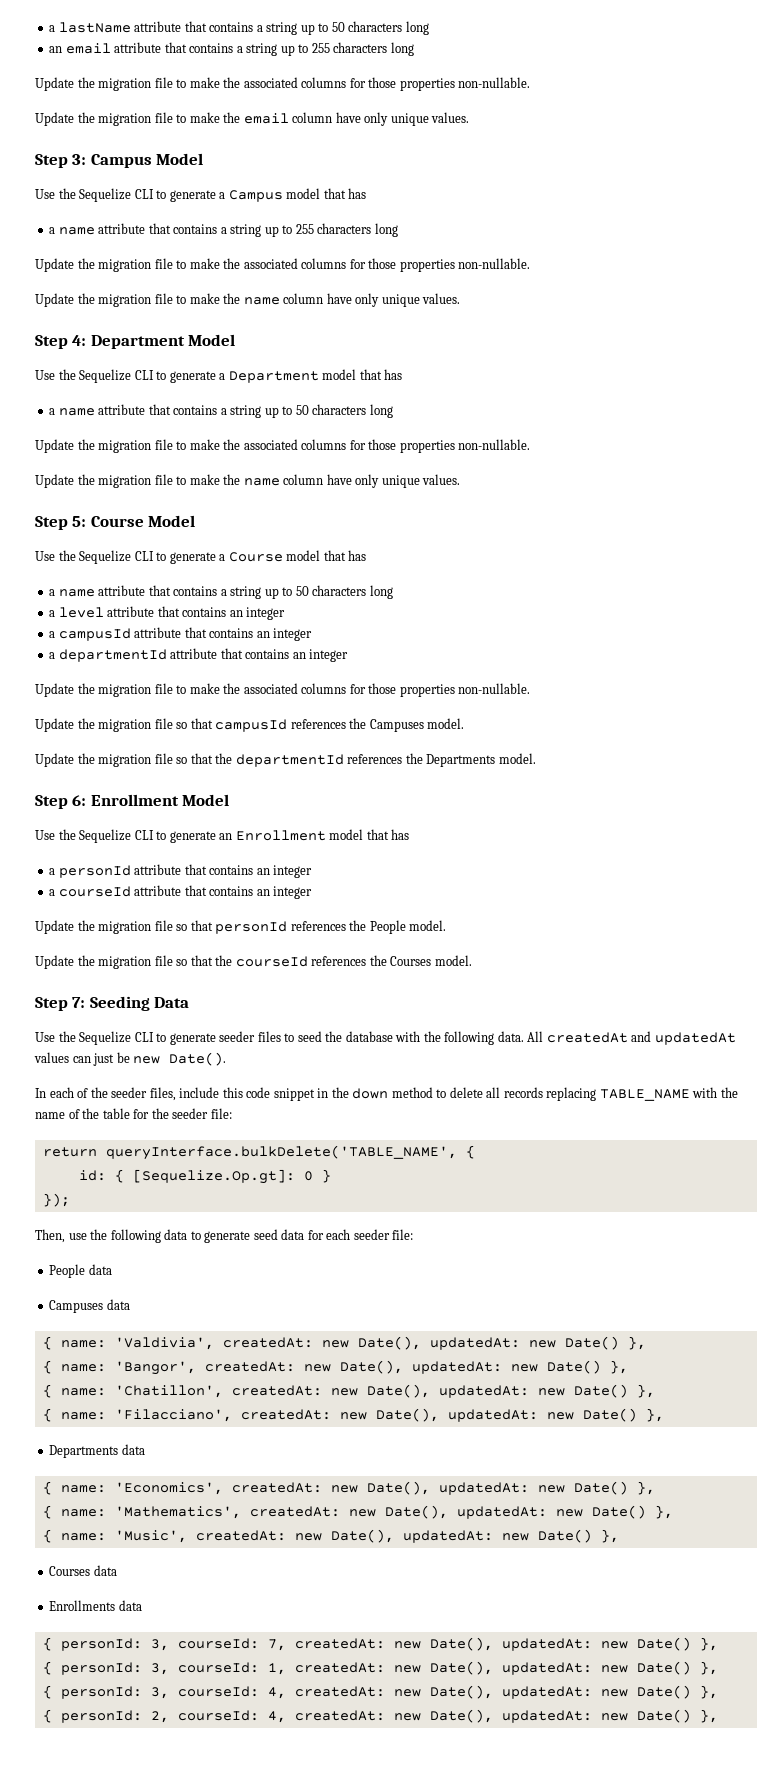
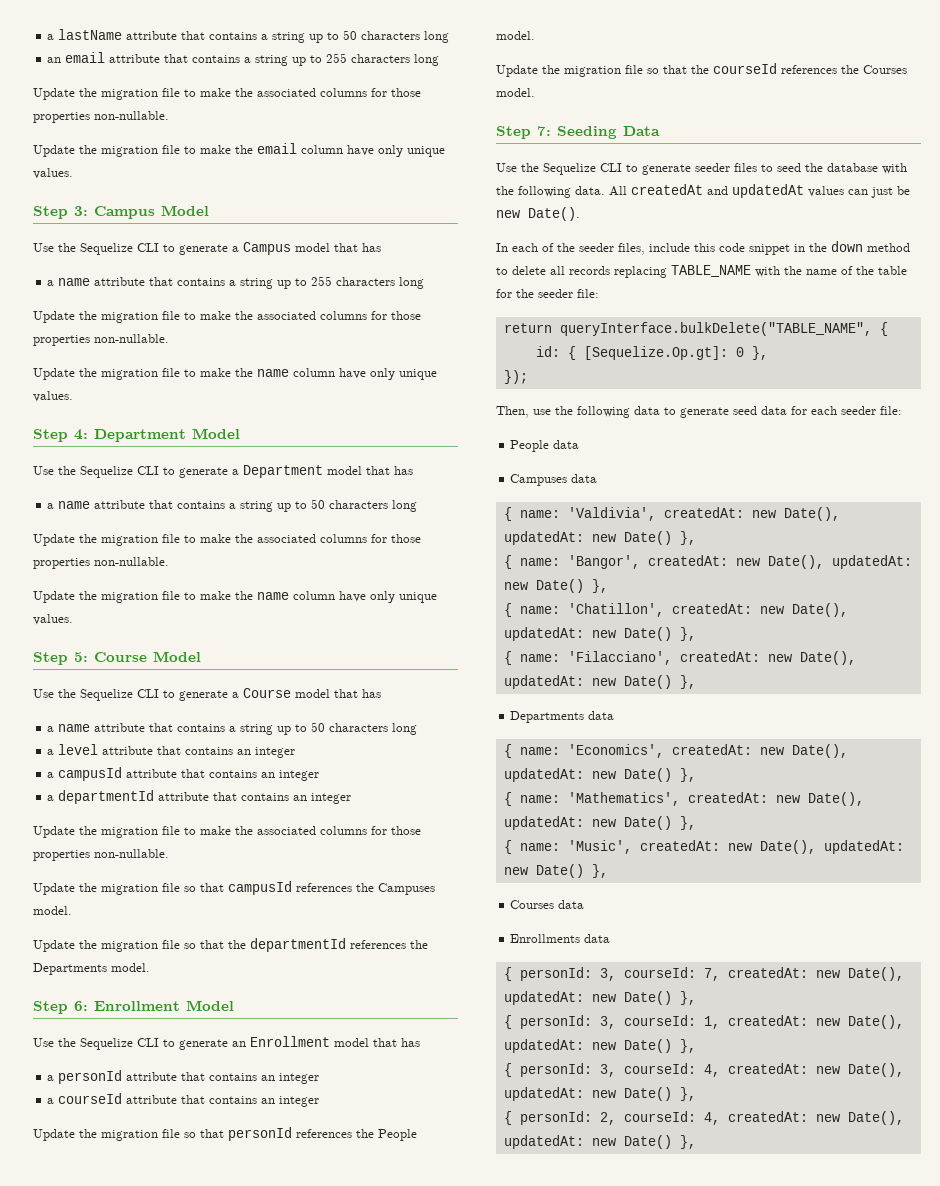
- return queryInterface.bulkDelete('TABLE_NAME', {
+ return queryInterface.bulkDelete("TABLE_NAME", {
- id: { [Sequelize.Op.gt]: 0 }
+ id: { [Sequelize.Op.gt]: 0 },

